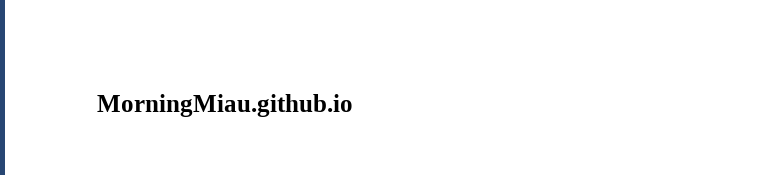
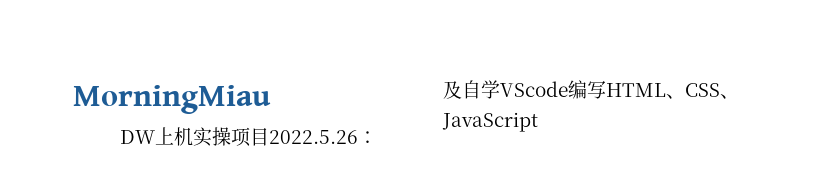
- MorningMiau.github.io
+ MorningMiau
+ DW上机实操项目2022.5.26：及自学VScode编写HTML、CSS、JavaScript

